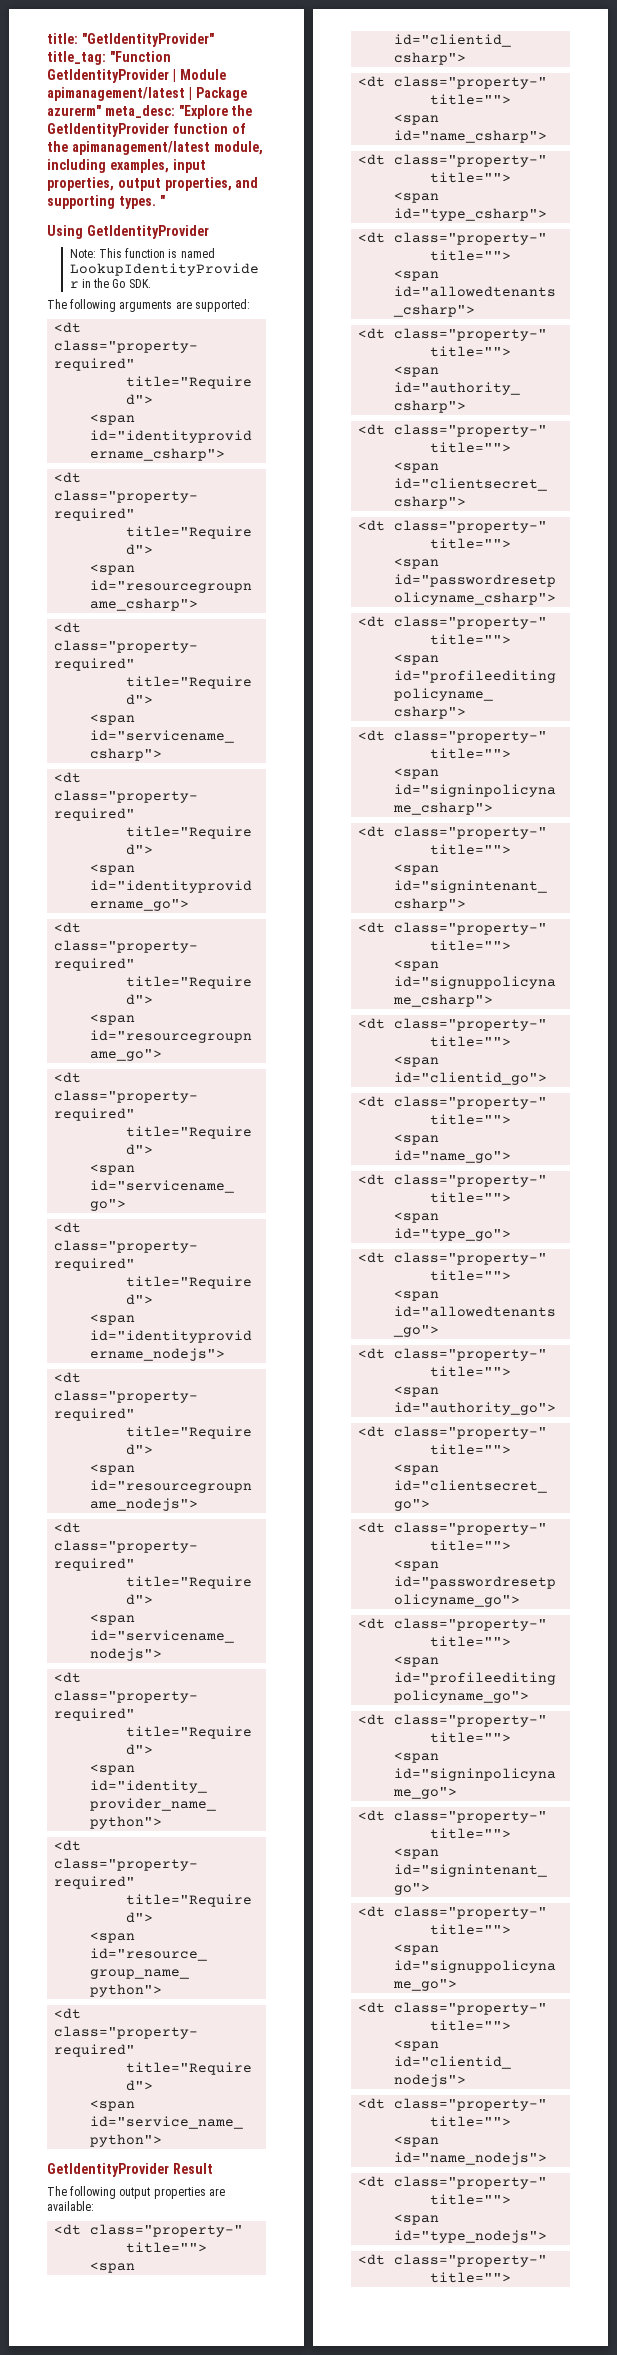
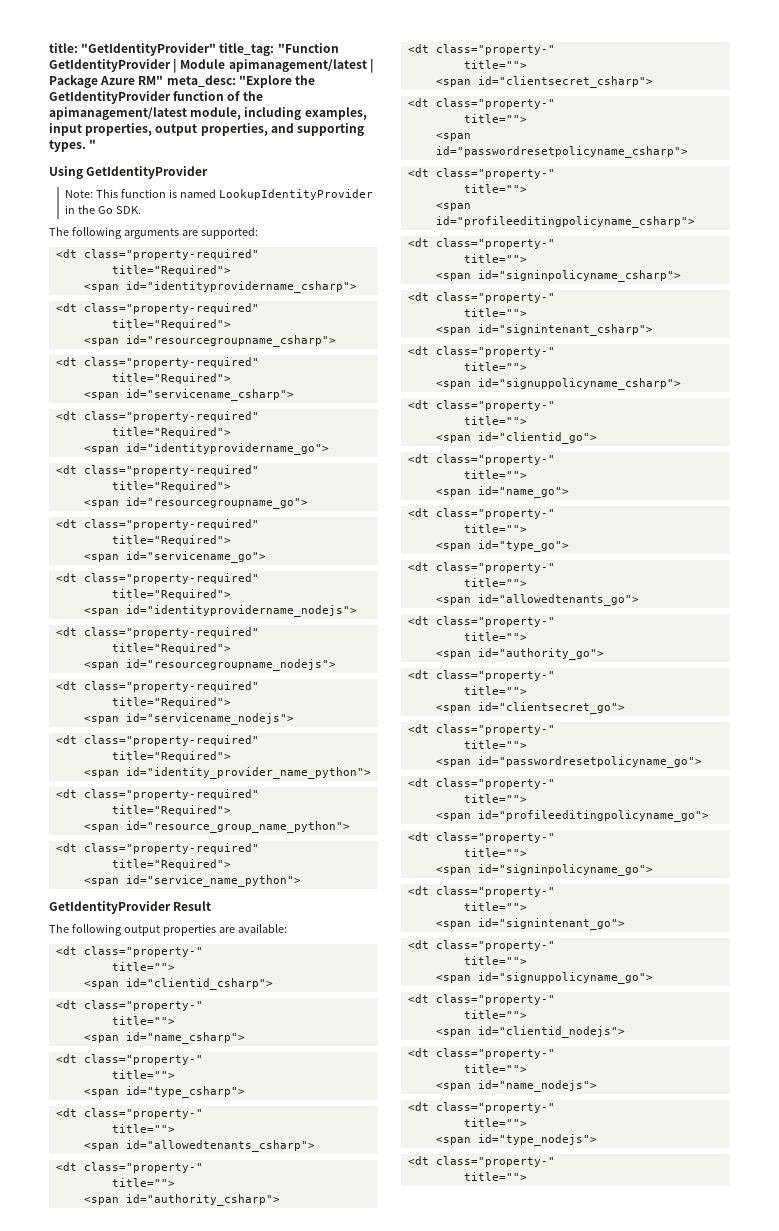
- title: "GetIdentityProvider" title_tag: "Function GetIdentityProvider | Module apimanagement/latest | Package azurerm" meta_desc: "Explore the GetIdentityProvider function of the apimanagement/latest module, including examples, input properties, output properties, and supporting types.
+ title: "GetIdentityProvider" title_tag: "Function GetIdentityProvider | Module apimanagement/latest | Package Azure RM" meta_desc: "Explore the GetIdentityProvider function of the apimanagement/latest module, including examples, input properties, output properties, and supporting types.

